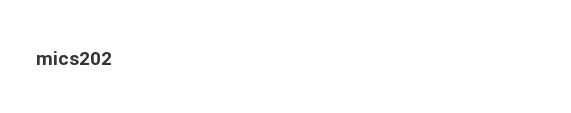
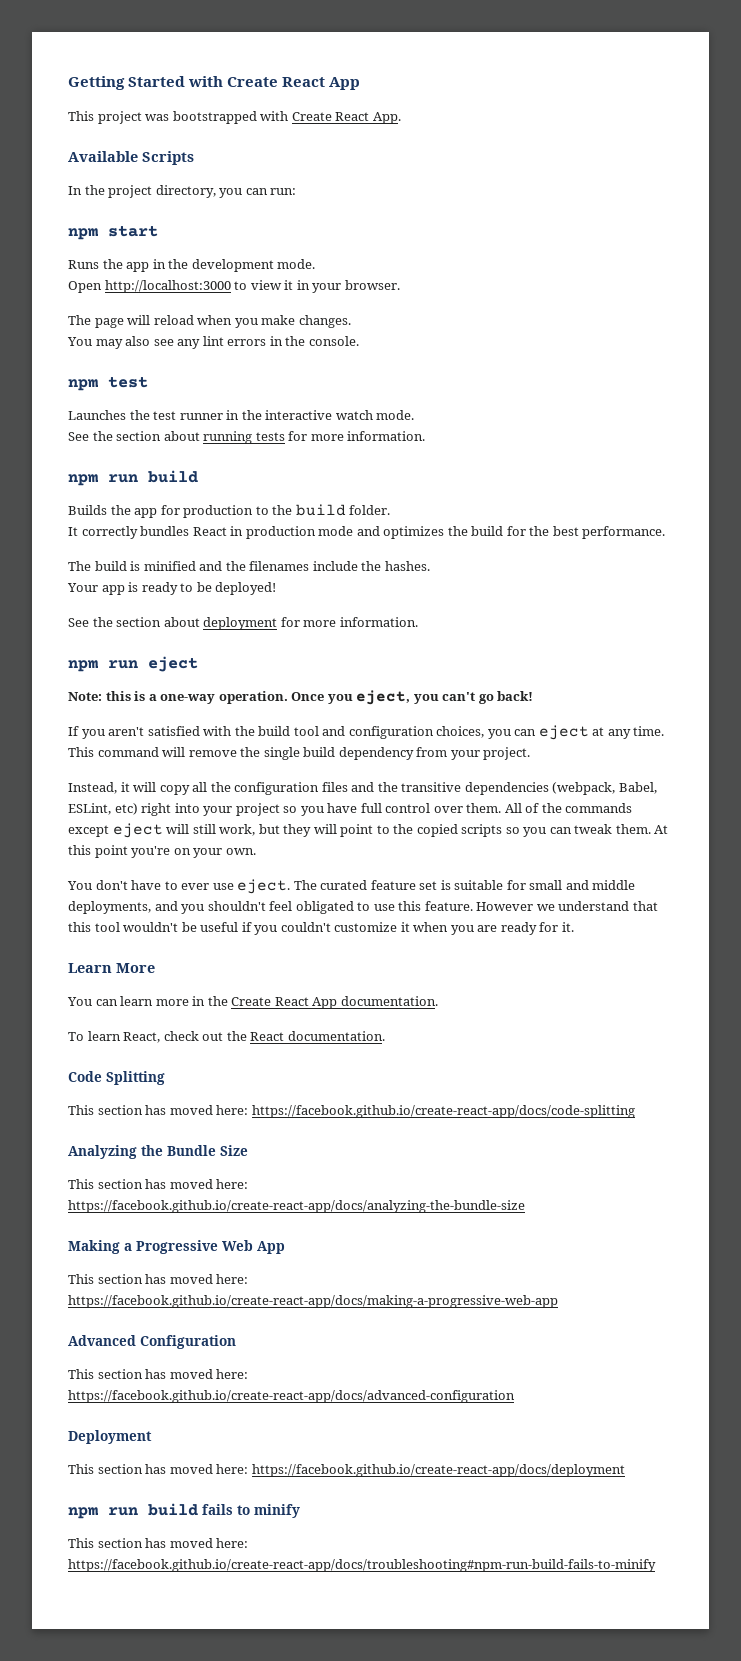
- mics202
+ Getting Started with Create React App
+ This project was bootstrapped with Create React App.
+ Available Scripts
+ In the project directory, you can run:
+ npm start
+ Runs the app in the development mode.
+ Open http://localhost:3000 to view it in your browser.
+ The page will reload when you make changes.
+ You may also see any lint errors in the console.
+ npm test
+ Launches the test runner in the interactive watch mode.
+ See the section about running tests for more information.
+ npm run build
+ Builds the app for production to the build folder.
+ It correctly bundles React in production mode and optimizes the build for the best performance.
+ The build is minified and the filenames include the hashes.
+ Your app is ready to be deployed!
+ See the section about deployment for more information.
+ npm run eject
+ Note: this is a one-way operation. Once you eject, you can't go back!
+ If you aren't satisfied with the build tool and configuration choices, you can eject at any time. This command will remove the single build dependency from your project.
+ Instead, it will copy all the configuration files and the transitive dependencies (webpack, Babel, ESLint, etc) right into your project so you have full control over them. All of the commands except eject will still work, but they will point to the copied scripts so you can tweak them. At this point you're on your own.
+ You don't have to ever use eject. The curated feature set is suitable for small and middle deployments, and you shouldn't feel obligated to use this feature. However we understand that this tool wouldn't be useful if you couldn't customize it when you are ready for it.
+ Learn More
+ You can learn more in the Create React App documentation.
+ To learn React, check out the React documentation.
+ Code Splitting
+ This section has moved here: https://facebook.github.io/create-react-app/docs/code-splitting
+ Analyzing the Bundle Size
+ This section has moved here: https://facebook.github.io/create-react-app/docs/analyzing-the-bundle-size
+ Making a Progressive Web App
+ This section has moved here: https://facebook.github.io/create-react-app/docs/making-a-progressive-web-app
+ Advanced Configuration
+ This section has moved here: https://facebook.github.io/create-react-app/docs/advanced-configuration
+ Deployment
+ This section has moved here: https://facebook.github.io/create-react-app/docs/deployment
+ npm run build fails to minify
+ This section has moved here: https://facebook.github.io/create-react-app/docs/troubleshooting#npm-run-build-fails-to-minify

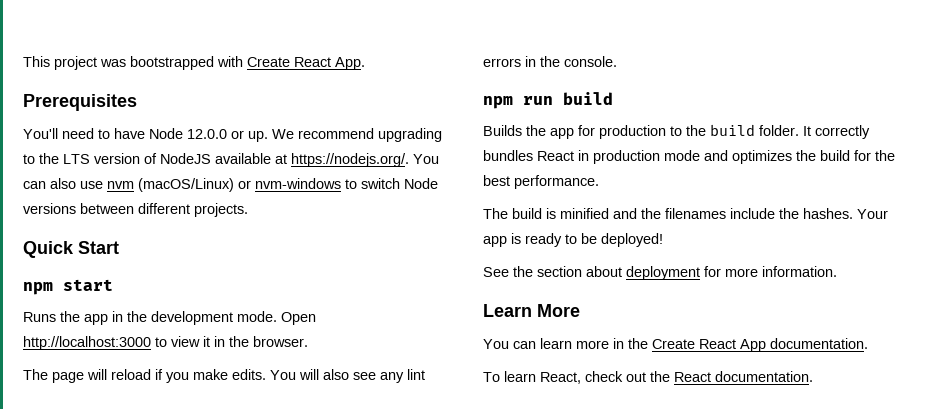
- Getting Started with Create React App
- Available Scripts
- In the project directory, you can run:
+ Prerequisites
+ You'll need to have Node 12.0.0 or up. We recommend upgrading to the LTS version of NodeJS available at https://nodejs.org/. You can also use nvm (macOS/Linux) or nvm-windows to switch Node versions between different projects.
+ Quick Start
- Runs the app in the development mode.
- Open http://localhost:3000 to view it in your browser.
+ Runs the app in the development mode. Open http://localhost:3000 to view it in the browser.
- The page will reload when you make changes.
- You may also see any lint errors in the console.
+ The page will reload if you make edits. You will also see any lint errors in the console.
- npm test
- Launches the test runner in the interactive watch mode.
- See the section about running tests for more information.
- Builds the app for production to the build folder.
- It correctly bundles React in production mode and optimizes the build for the best performance.
+ Builds the app for production to the build folder. It correctly bundles React in production mode and optimizes the build for the best performance.
- The build is minified and the filenames include the hashes.
- Your app is ready to be deployed!
+ The build is minified and the filenames include the hashes. Your app is ready to be deployed!
- npm run eject
- Note: this is a one-way operation. Once you eject, you can't go back!
- If you aren't satisfied with the build tool and configuration choices, you can eject at any time. This command will remove the single build dependency from your project.
- Instead, it will copy all the configuration files and the transitive dependencies (webpack, Babel, ESLint, etc) right into your project so you have full control over them. All of the commands except eject will still work, but they will point to the copied scripts so you can tweak them. At this point you're on your own.
- You don't have to ever use eject. The curated feature set is suitable for small and middle deployments, and you shouldn't feel obligated to use this feature. However we understand that this tool wouldn't be useful if you couldn't customize it when you are ready for it.
- Code Splitting
- This section has moved here: https://facebook.github.io/create-react-app/docs/code-splitting
- Analyzing the Bundle Size
- This section has moved here: https://facebook.github.io/create-react-app/docs/analyzing-the-bundle-size
- Making a Progressive Web App
- This section has moved here: https://facebook.github.io/create-react-app/docs/making-a-progressive-web-app
- Advanced Configuration
- This section has moved here: https://facebook.github.io/create-react-app/docs/advanced-configuration
- Deployment
- This section has moved here: https://facebook.github.io/create-react-app/docs/deployment
- npm run build fails to minify
- This section has moved here: https://facebook.github.io/create-react-app/docs/troubleshooting#npm-run-build-fails-to-minify

